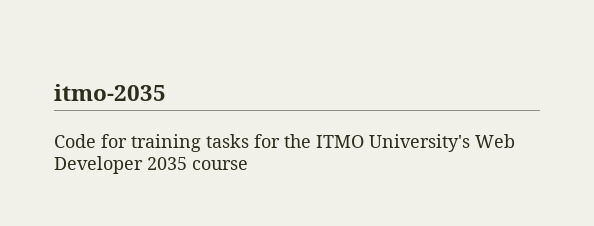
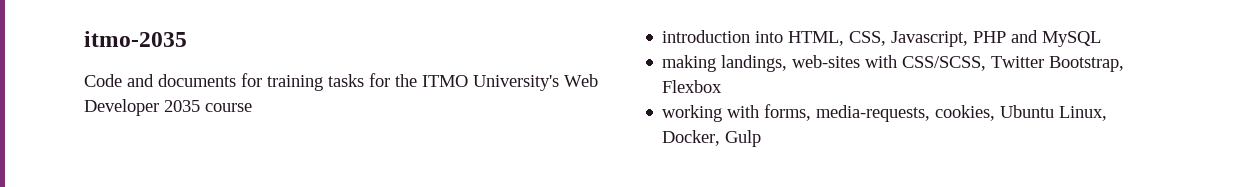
- Code for training tasks for the ITMO University's Web Developer 2035 course
+ Code and documents for training tasks for the ITMO University's Web Developer 2035 course
+ introduction into HTML, CSS, Javascript, PHP and MySQL
+ making landings, web-sites with CSS/SCSS, Twitter Bootstrap, Flexbox
+ working with forms, media-requests, cookies, Ubuntu Linux, Docker, Gulp

